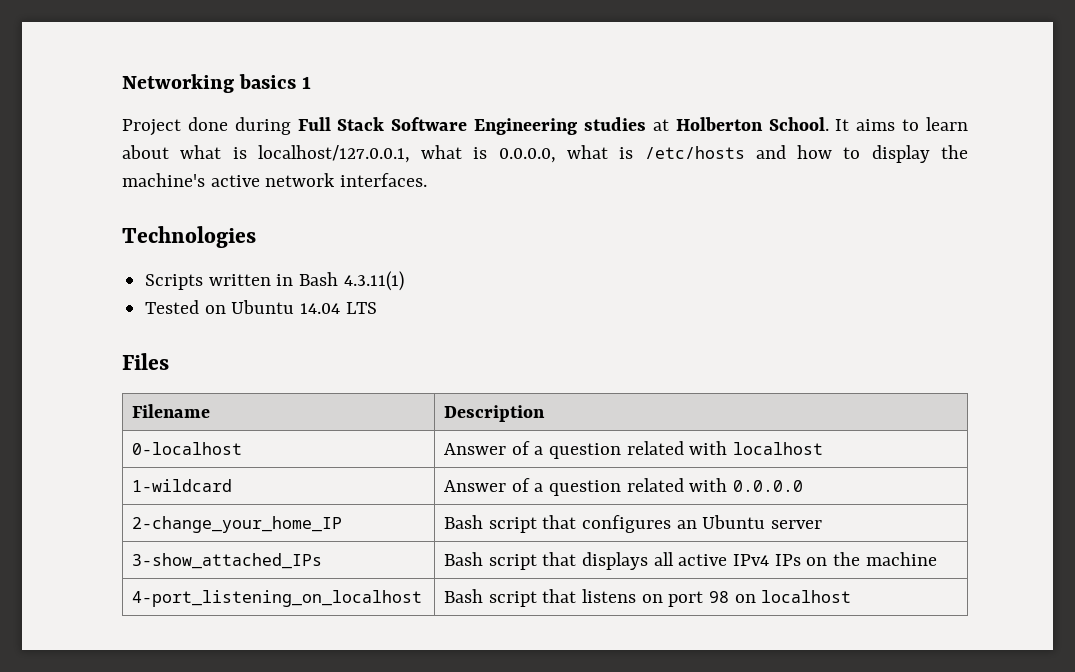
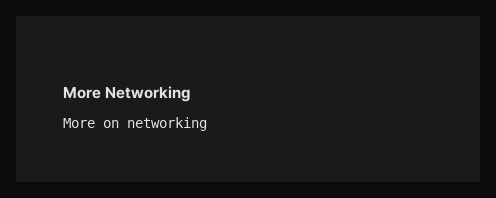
- Networking basics 1
- Project done during Full Stack Software Engineering studies at Holberton School. It aims to learn about what is localhost/127.0.0.1, what is 0.0.0.0, what is /etc/hosts and how to display the machine's active network interfaces.
- Technologies
- Scripts written in Bash 4.3.11(1)
- Tested on Ubuntu 14.04 LTS
- Files
- Filename | Description
- 0-localhost | Answer of a question related with localhost
- 1-wildcard | Answer of a question related with 0.0.0.0
- 2-change_your_home_IP | Bash script that configures an Ubuntu server
- 3-show_attached_IPs | Bash script that displays all active IPv4 IPs on the machine
- 4-port_listening_on_localhost | Bash script that listens on port 98 on localhost
+ More Networking
+ More on networking

